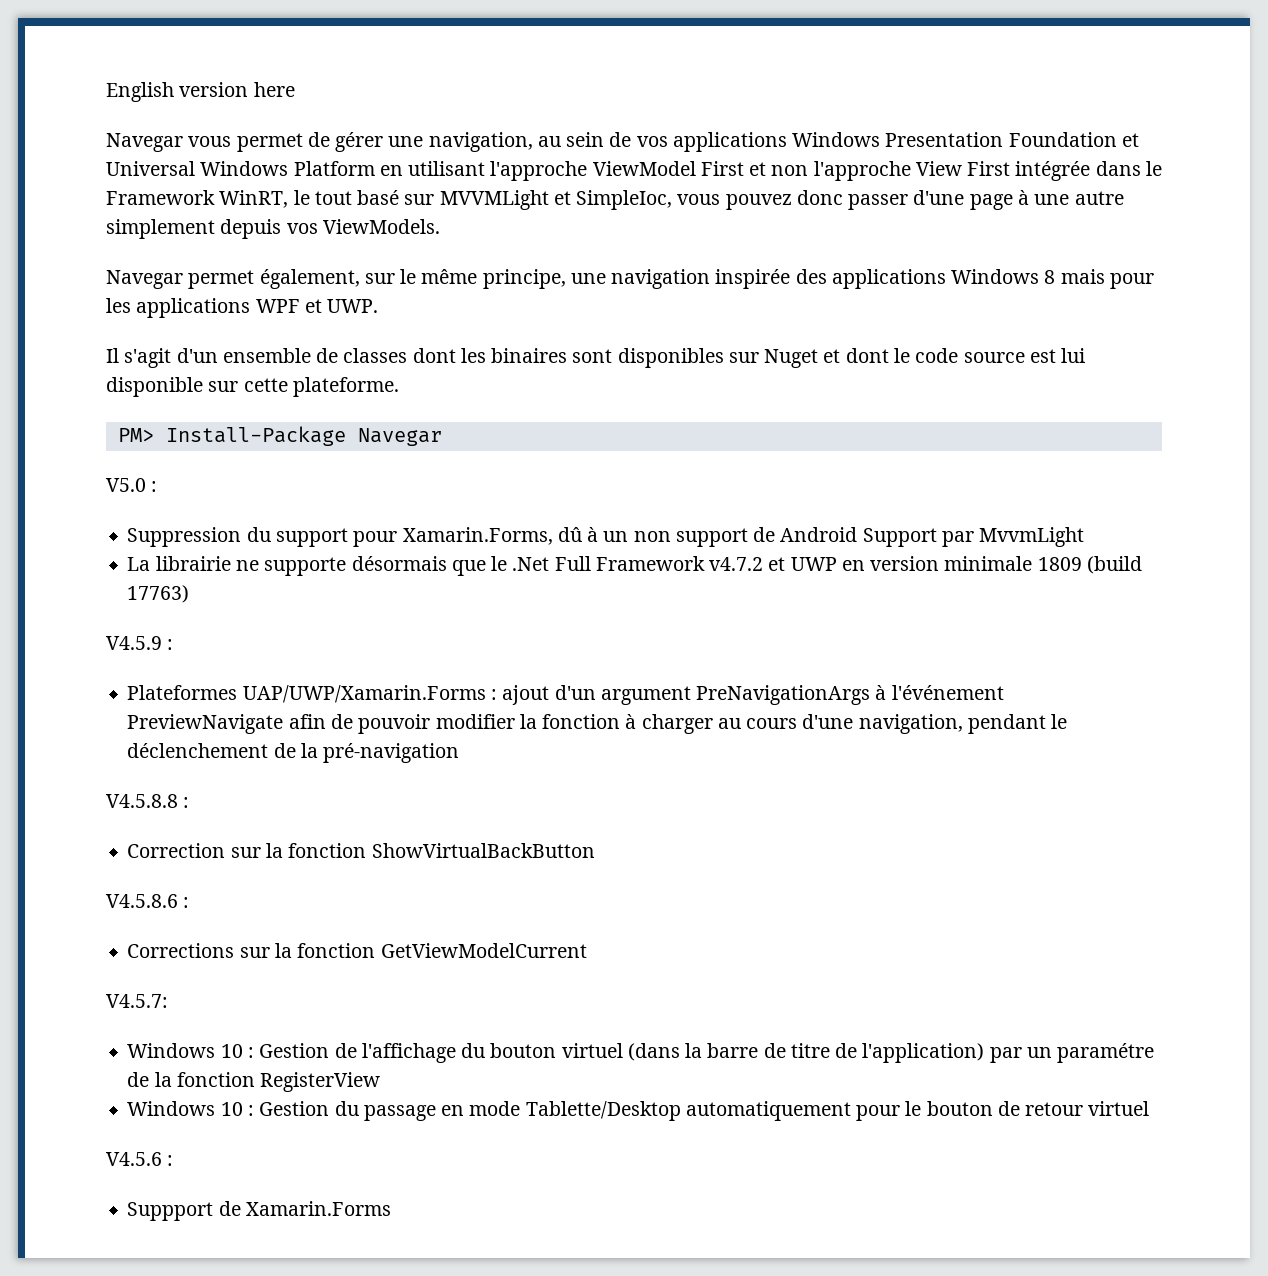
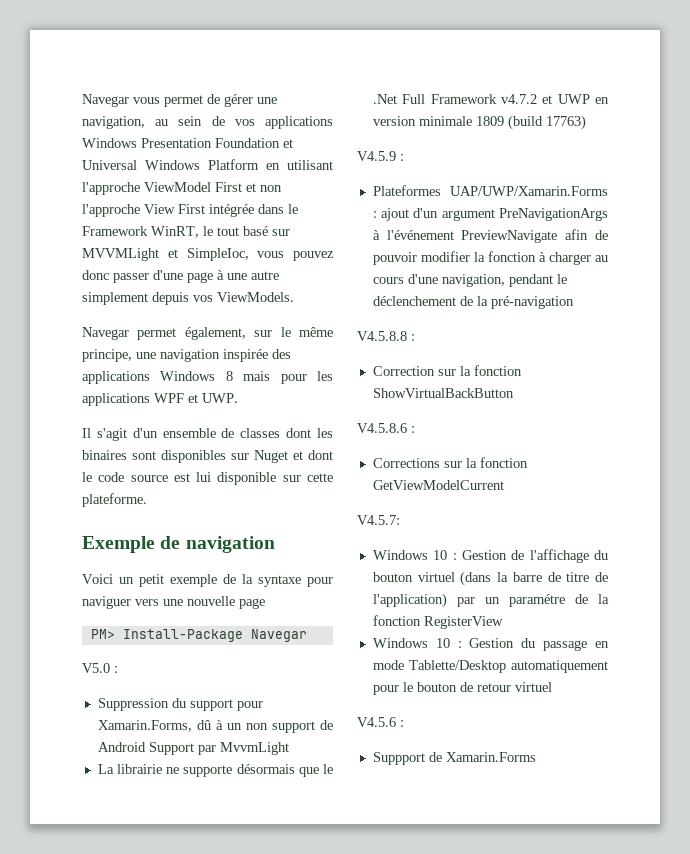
- English version here
+ Exemple de navigation
+ Voici un petit exemple de la syntaxe pour naviguer vers une nouvelle page

